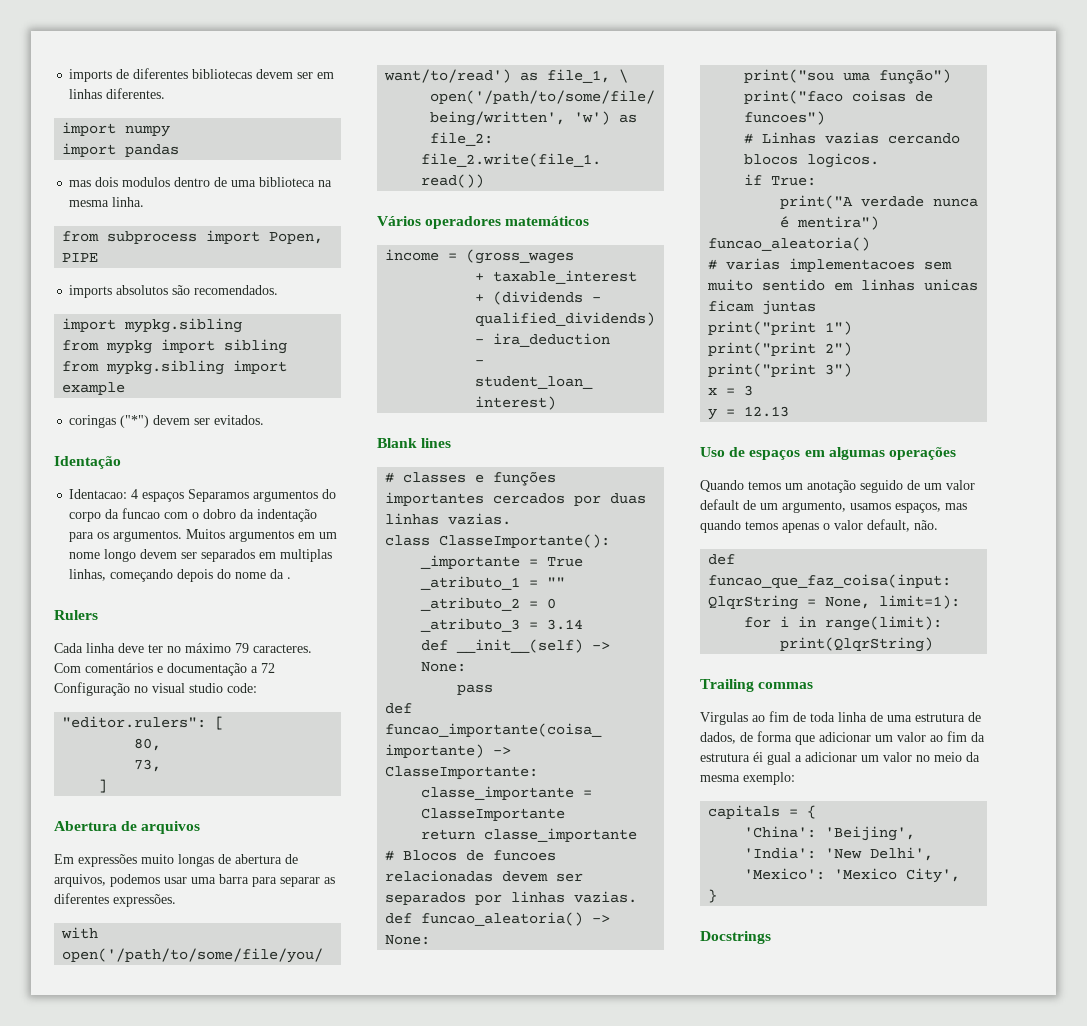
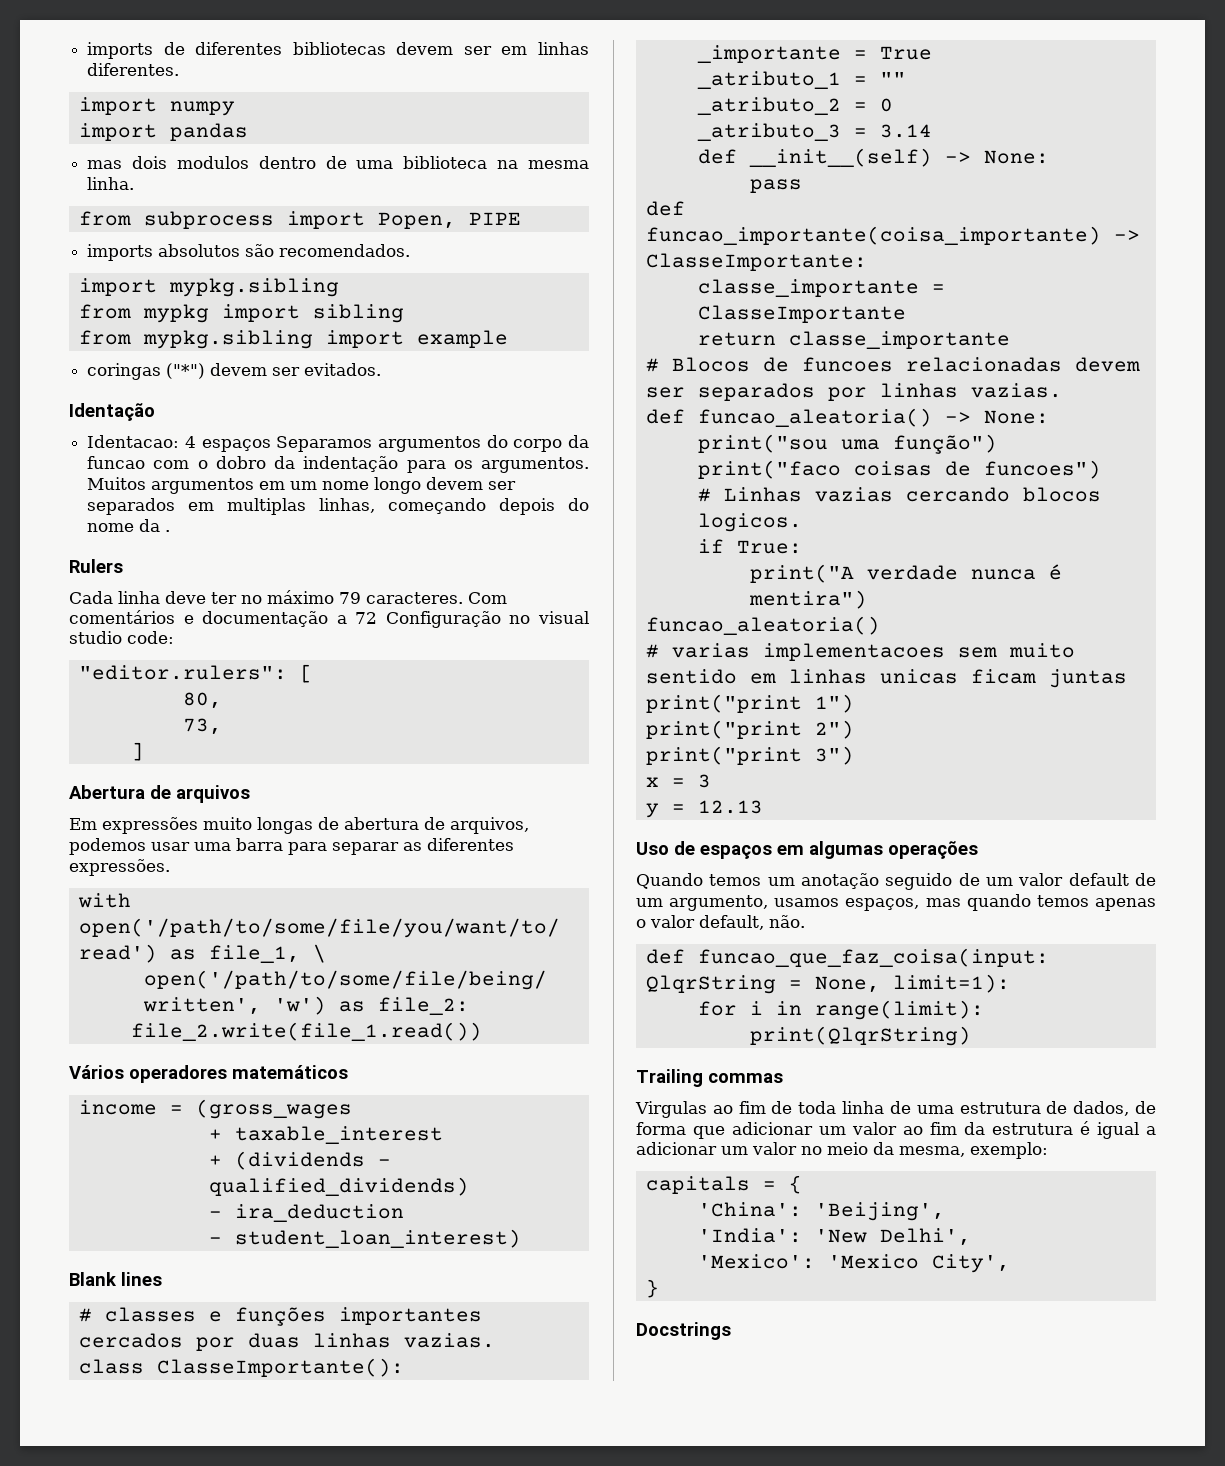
- Virgulas ao fim de toda linha de uma estrutura de dados, de forma que adicionar um valor ao fim da estrutura éi gual a adicionar um valor no meio da mesma exemplo:
+ Virgulas ao fim de toda linha de uma estrutura de dados, de forma que adicionar um valor ao fim da estrutura é igual a adicionar um valor no meio da mesma, exemplo:

